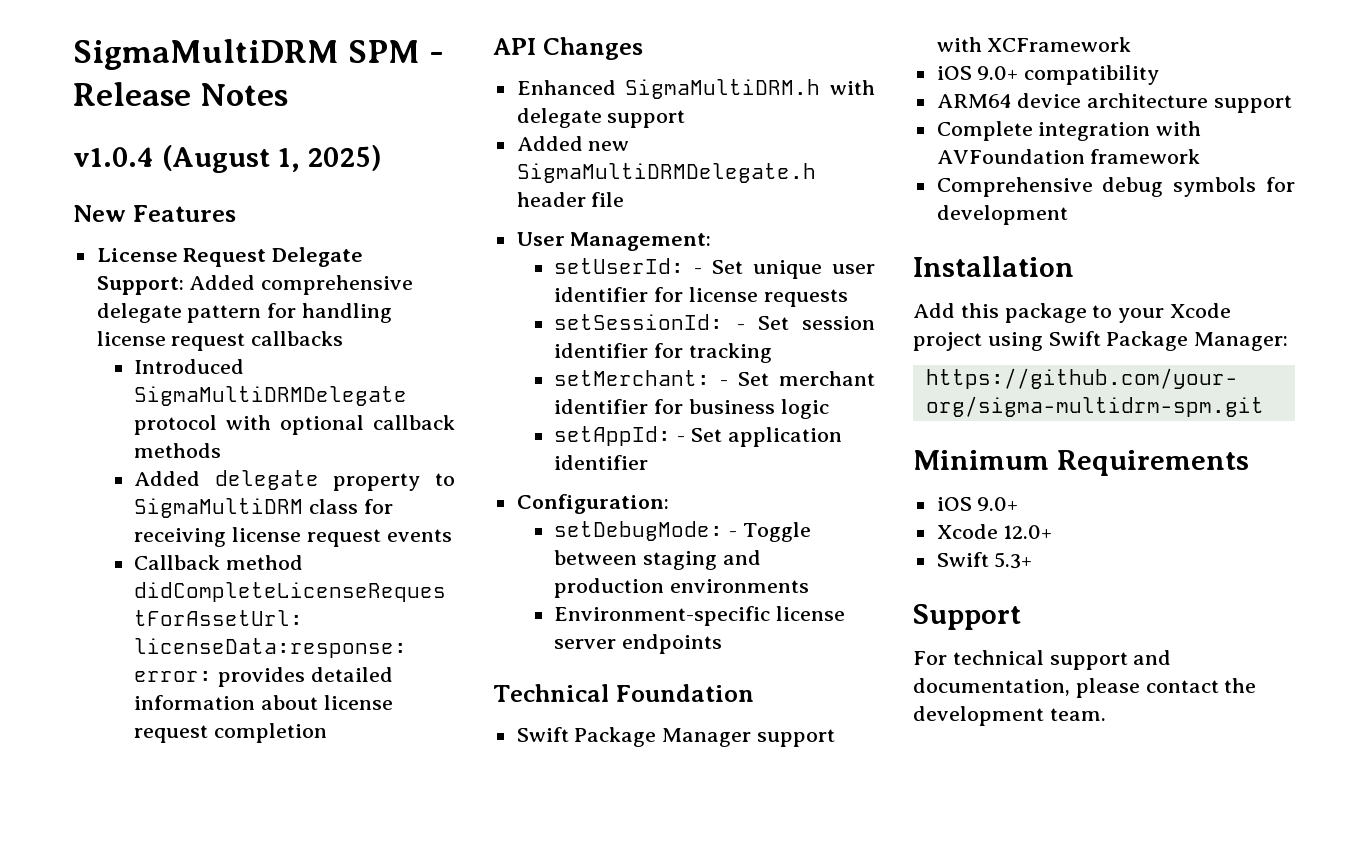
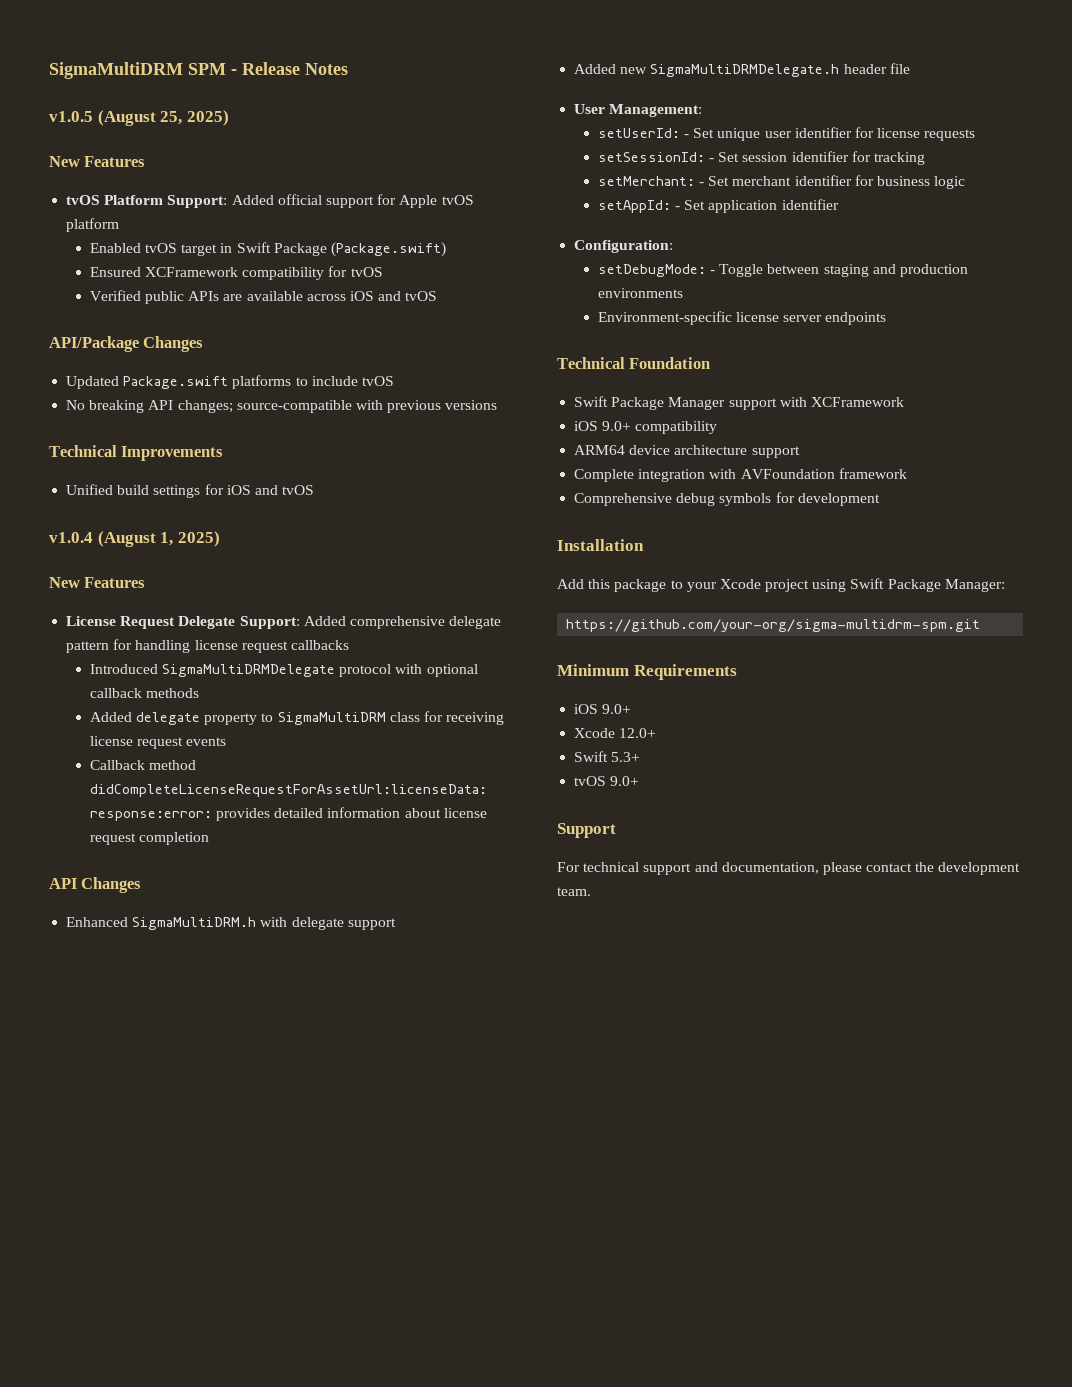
+ v1.0.5 (August 25, 2025)
+ New Features
+ tvOS Platform Support: Added official support for Apple tvOS platform
+ Enabled tvOS target in Swift Package (Package.swift)
+ Ensured XCFramework compatibility for tvOS
+ Verified public APIs are available across iOS and tvOS
+ API/Package Changes
+ Updated Package.swift platforms to include tvOS
+ No breaking API changes; source-compatible with previous versions
+ Technical Improvements
+ Unified build settings for iOS and tvOS
+ tvOS 9.0+

